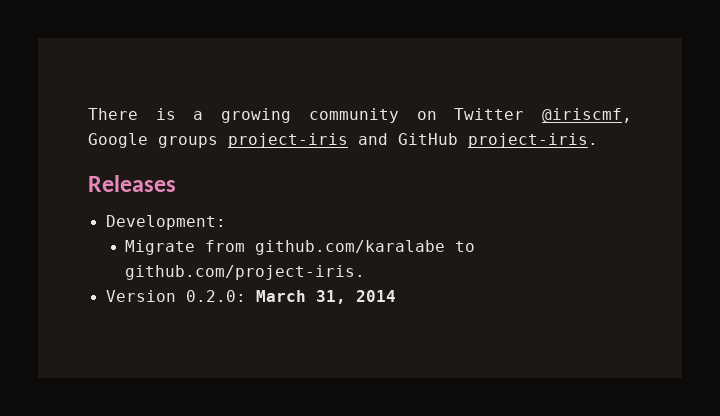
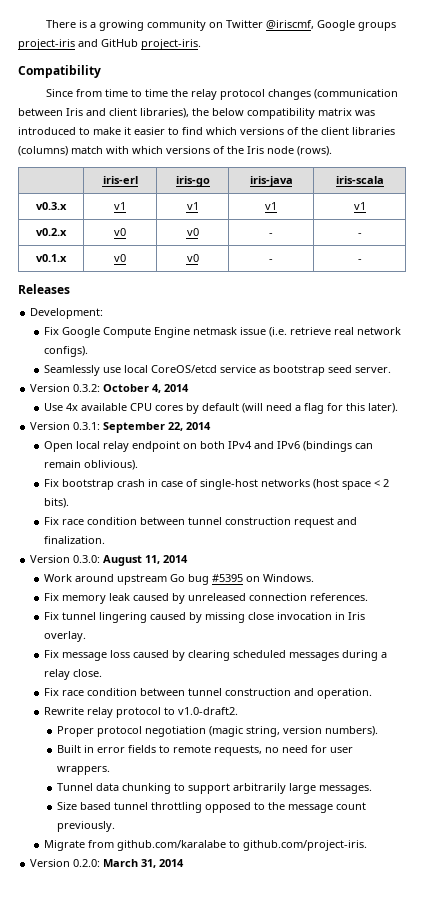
+ Compatibility
+ Since from time to time the relay protocol changes (communication between Iris and client libraries), the below compatibility matrix was introduced to make it easier to find which versions of the client libraries (columns) match with which versions of the Iris node (rows).
+ | iris-erl | iris-go | iris-java | iris-scala
+ v0.3.x | v1 | v1 | v1 | v1
+ v0.2.x | v0 | v0 | - | -
+ v0.1.x | v0 | v0 | - | -
  Releases
  Development:
+ Fix Google Compute Engine netmask issue (i.e. retrieve real network configs).
+ Seamlessly use local CoreOS/etcd service as bootstrap seed server.
+ Version 0.3.2: October 4, 2014
+ Use 4x available CPU cores by default (will need a flag for this later).
+ Version 0.3.1: September 22, 2014
+ Open local relay endpoint on both IPv4 and IPv6 (bindings can remain oblivious).
+ Fix bootstrap crash in case of single-host networks (host space < 2 bits).
+ Fix race condition between tunnel construction request and finalization.
+ Version 0.3.0: August 11, 2014
+ Work around upstream Go bug #5395 on Windows.
+ Fix memory leak caused by unreleased connection references.
+ Fix tunnel lingering caused by missing close invocation in Iris overlay.
+ Fix message loss caused by clearing scheduled messages during a relay close.
+ Fix race condition between tunnel construction and operation.
+ Rewrite relay protocol to v1.0-draft2.
+ Proper protocol negotiation (magic string, version numbers).
+ Built in error fields to remote requests, no need for user wrappers.
+ Tunnel data chunking to support arbitrarily large messages.
+ Size based tunnel throttling opposed to the message count previously.

